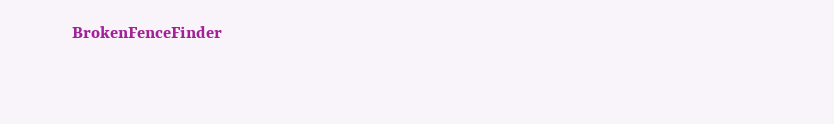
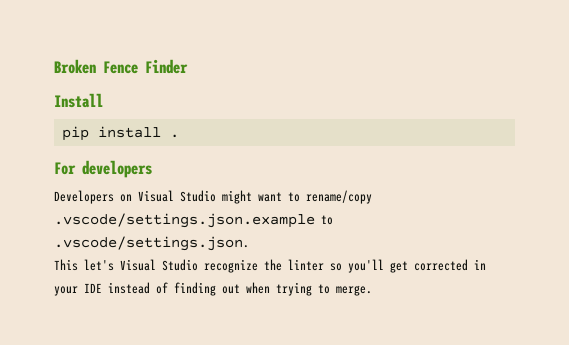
- BrokenFenceFinder
+ Broken Fence Finder
+ Install
+ pip install .
+ For developers
+ Developers on Visual Studio might want to rename/copy .vscode/settings.json.example to .vscode/settings.json.
+ This let's Visual Studio recognize the linter so you'll get corrected in your IDE instead of finding out when trying to merge.

